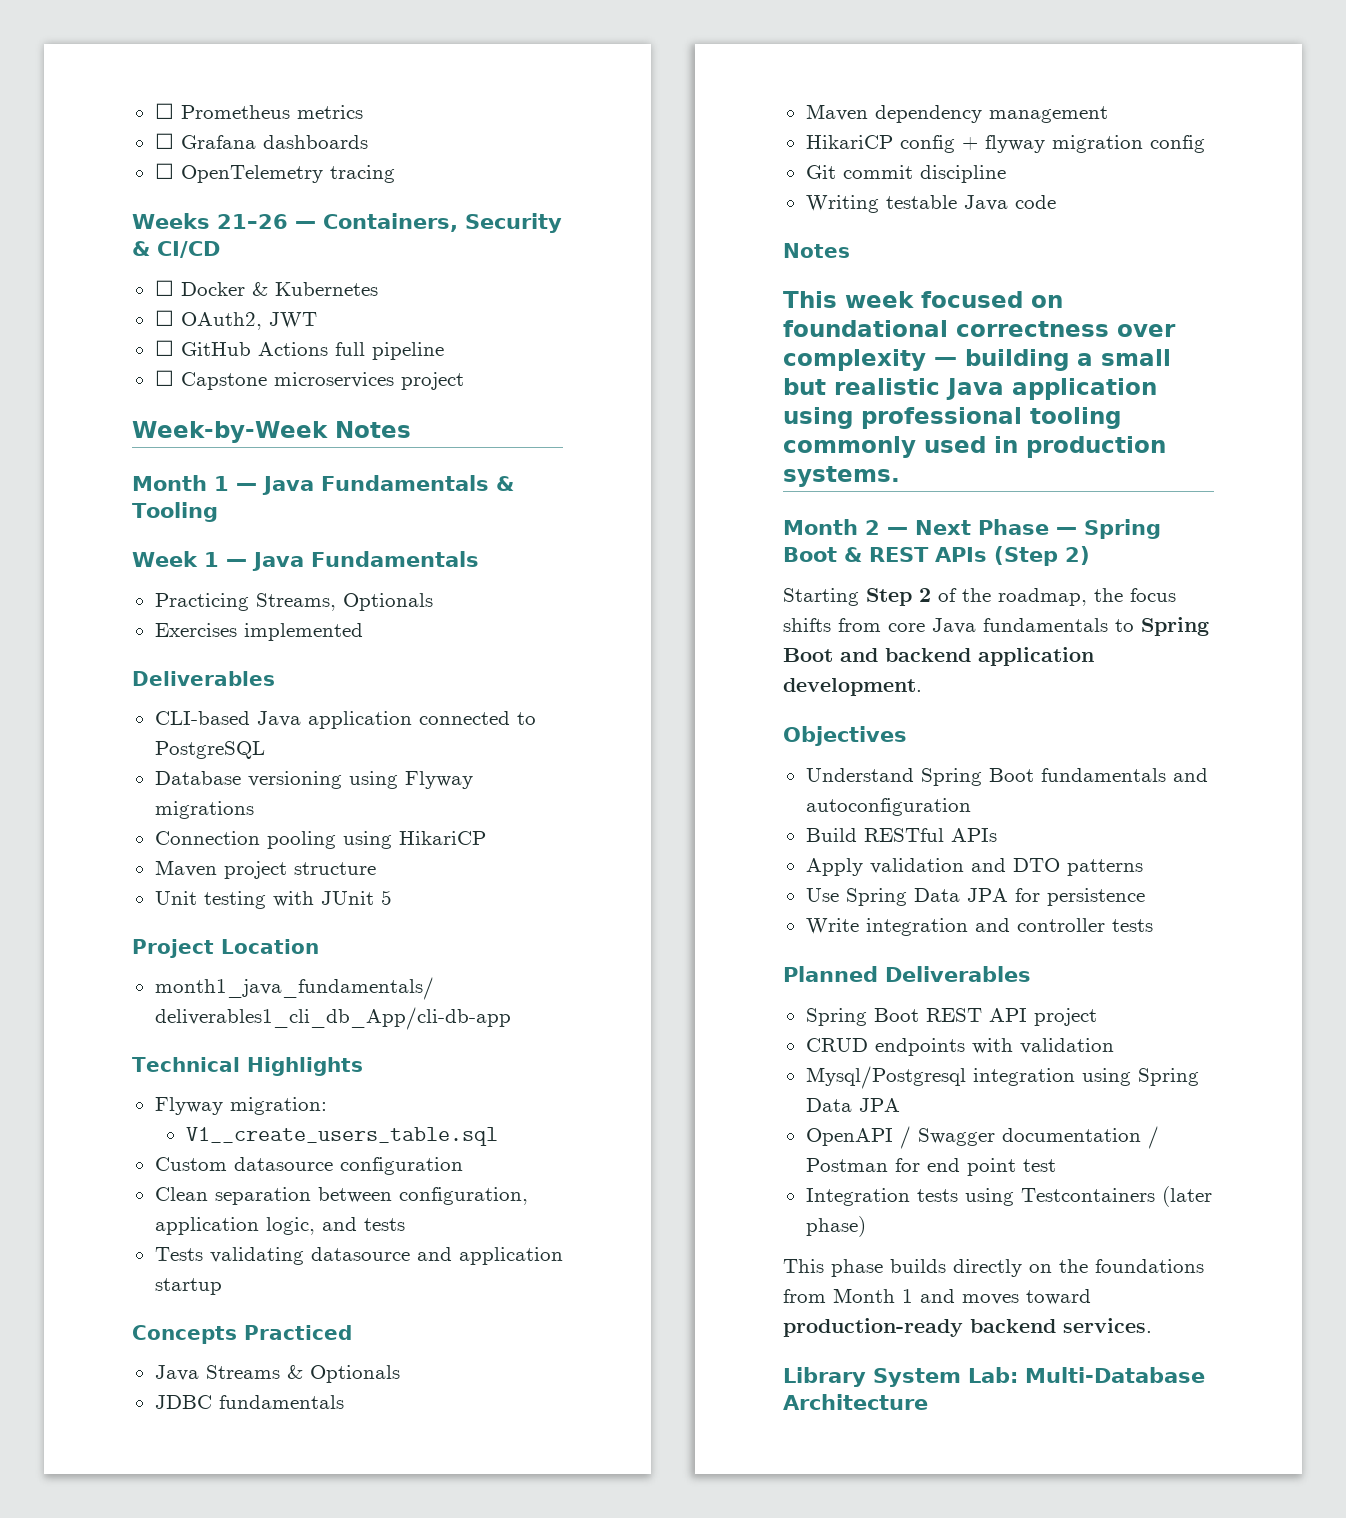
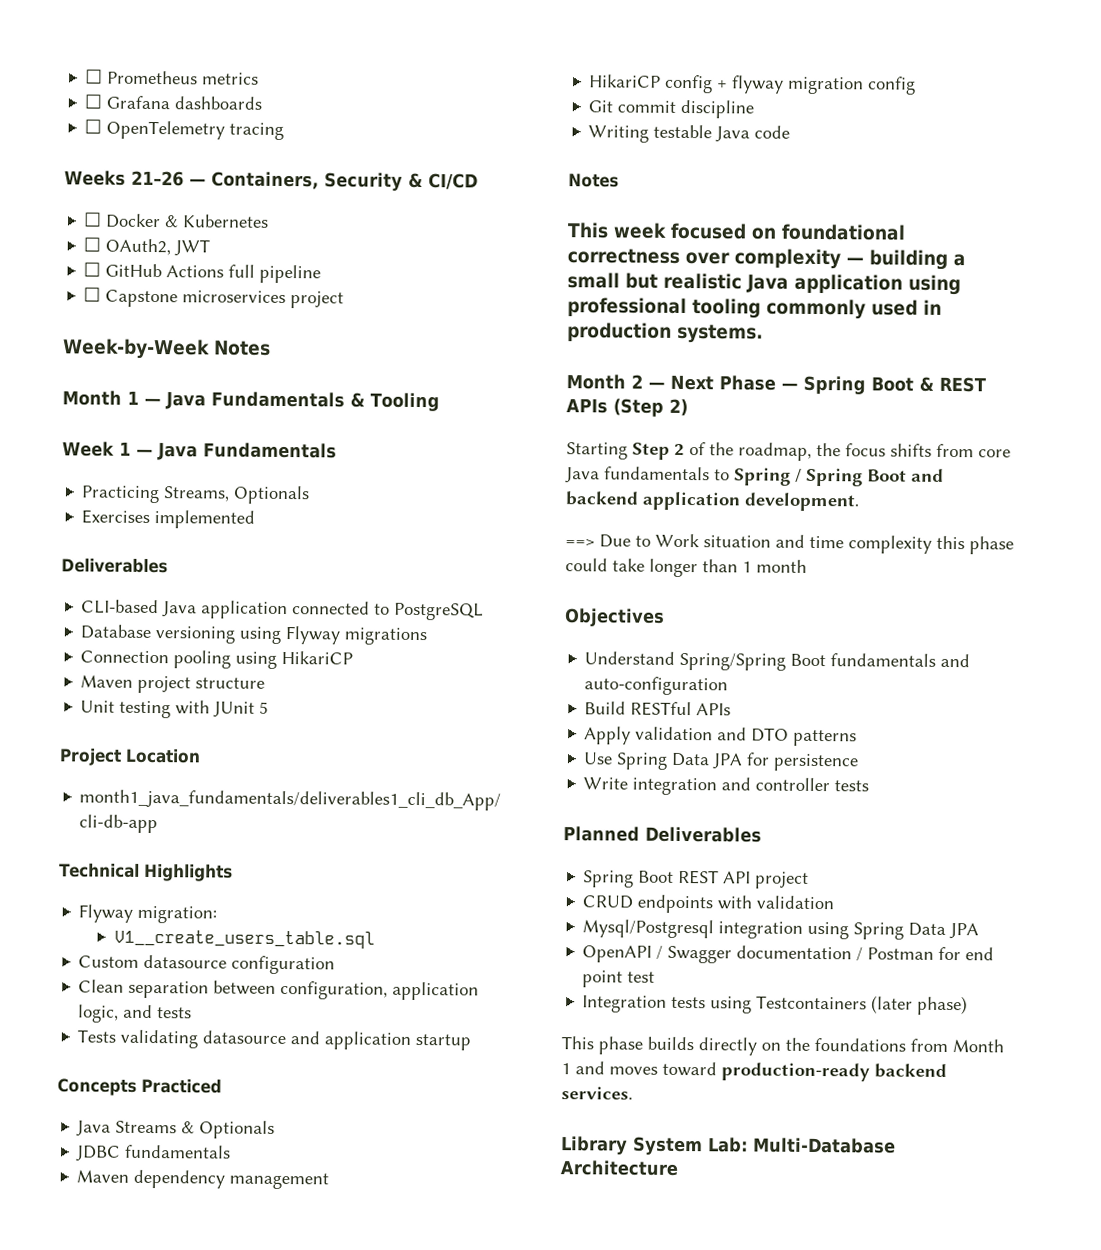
- Starting Step 2 of the roadmap, the focus shifts from core Java fundamentals to Spring Boot and backend application development.
+ Starting Step 2 of the roadmap, the focus shifts from core Java fundamentals to Spring / Spring Boot and backend application development.
+ ==> Due to Work situation and time complexity this phase could take longer than 1 month
- Understand Spring Boot fundamentals and autoconfiguration
+ Understand Spring/Spring Boot fundamentals and auto-configuration

